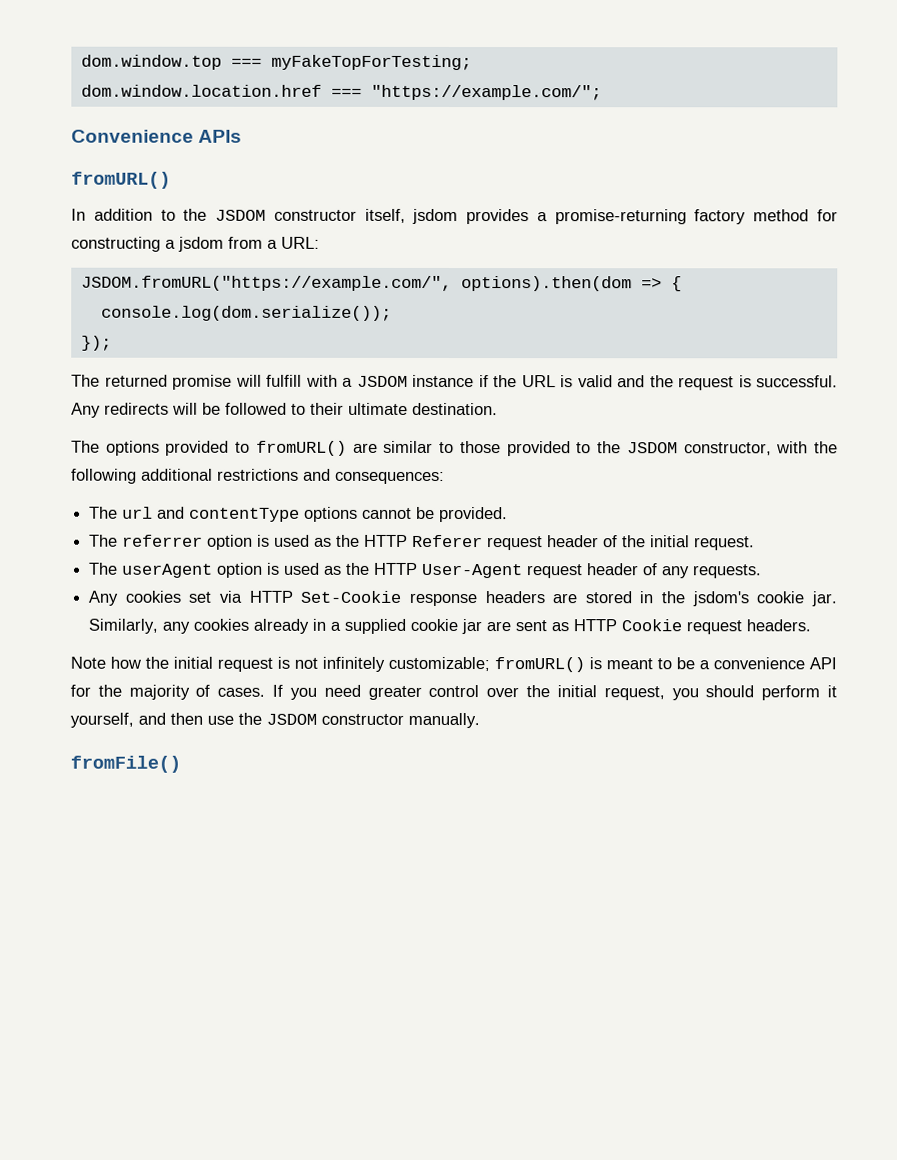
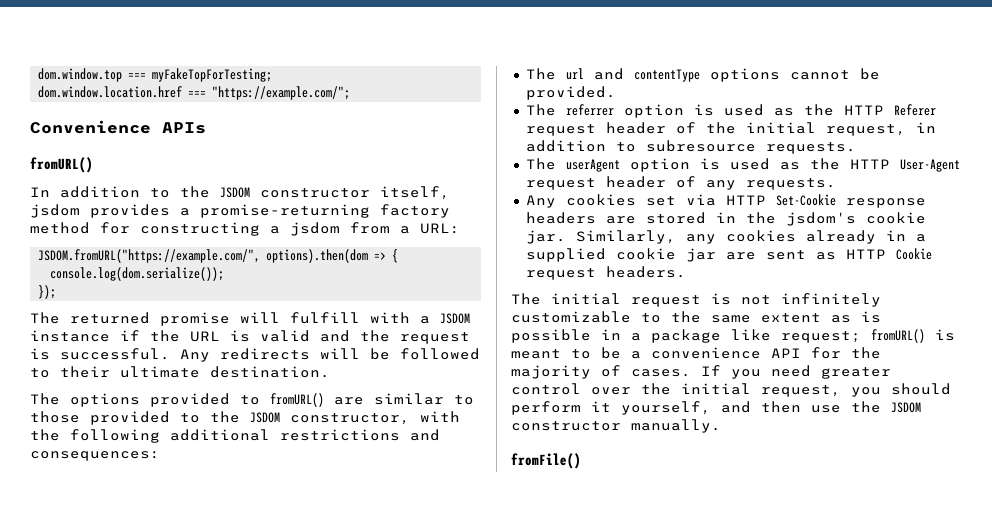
- The referrer option is used as the HTTP Referer request header of the initial request.
+ The referrer option is used as the HTTP Referer request header of the initial request, in addition to subresource requests.
- Note how the initial request is not infinitely customizable; fromURL() is meant to be a convenience API for the majority of cases.
+ The initial request is not infinitely customizable to the same extent as is possible in a package like request; fromURL() is meant to be a convenience API for the majority of cases.

